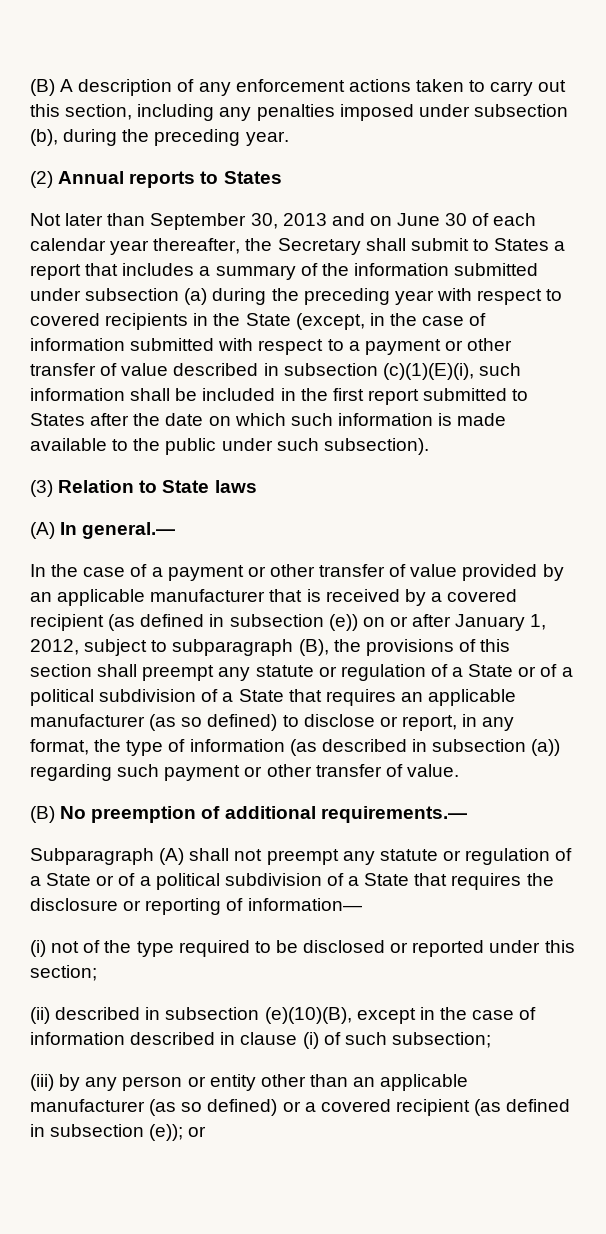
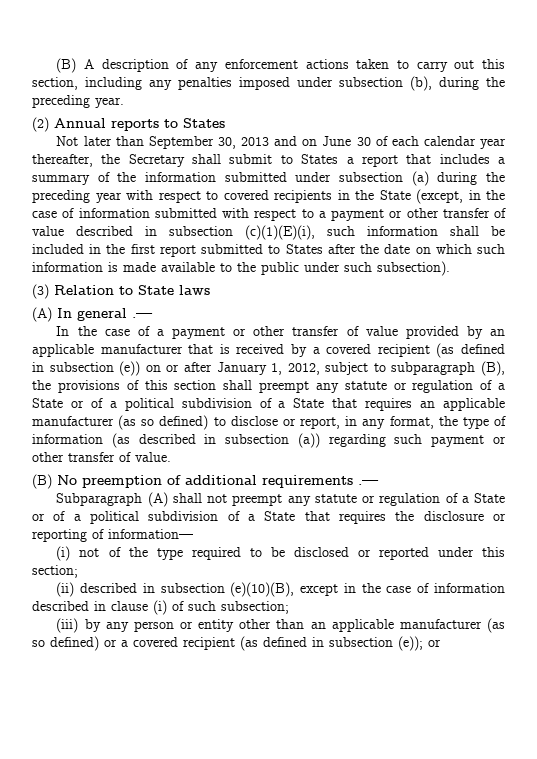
- (A) In general.—
+ (A) In general .—
- (B) No preemption of additional requirements.—
+ (B) No preemption of additional requirements .—

